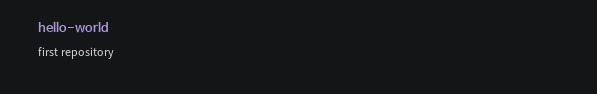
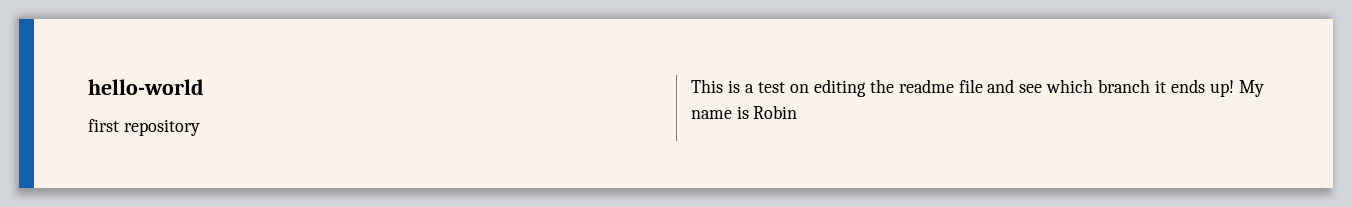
+ This is a test on editing the readme file and see which branch it ends up! My name is Robin

